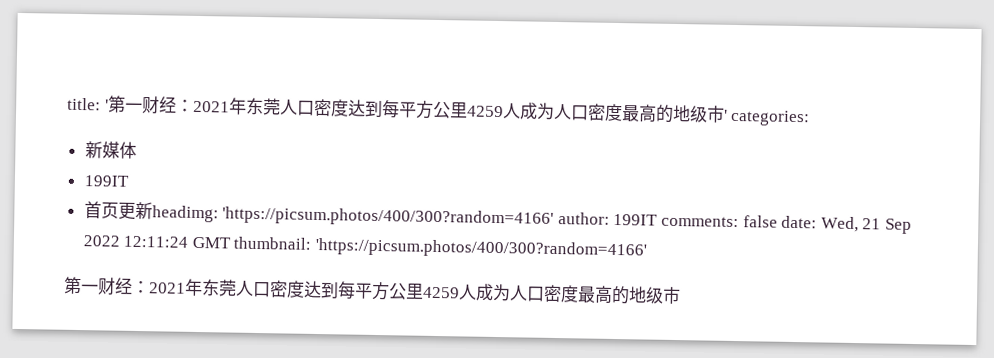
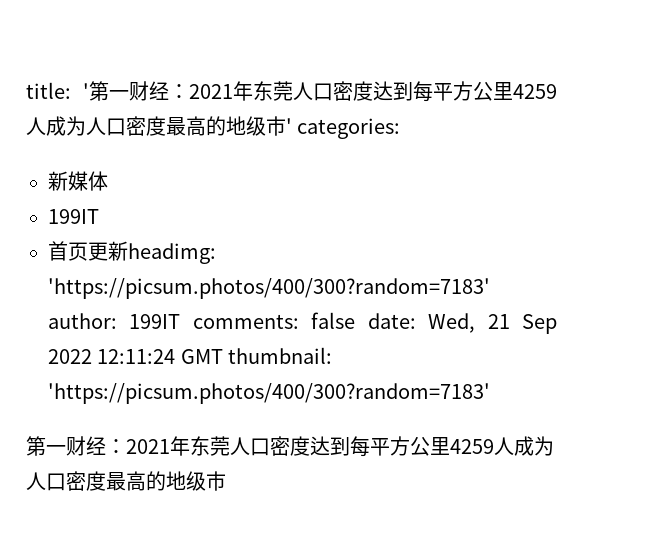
- 首页更新headimg: 'https://picsum.photos/400/300?random=4166' author: 199IT comments: false date: Wed, 21 Sep 2022 12:11:24 GMT thumbnail: 'https://picsum.photos/400/300?random=4166'
+ 首页更新headimg: 'https://picsum.photos/400/300?random=7183' author: 199IT comments: false date: Wed, 21 Sep 2022 12:11:24 GMT thumbnail: 'https://picsum.photos/400/300?random=7183'

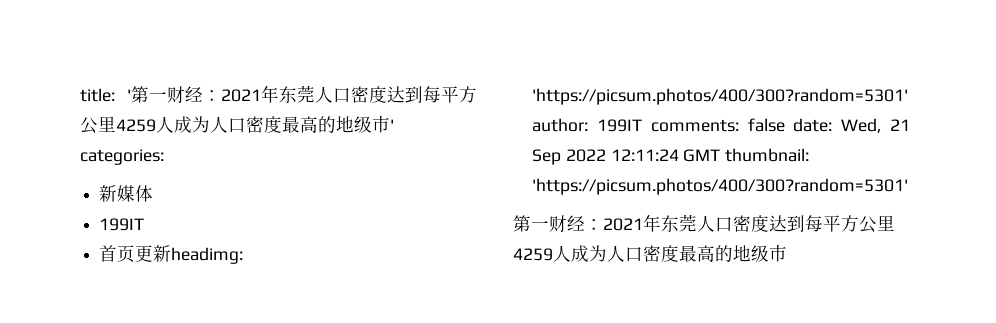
- 首页更新headimg: 'https://picsum.photos/400/300?random=7183' author: 199IT comments: false date: Wed, 21 Sep 2022 12:11:24 GMT thumbnail: 'https://picsum.photos/400/300?random=7183'
+ 首页更新headimg: 'https://picsum.photos/400/300?random=5301' author: 199IT comments: false date: Wed, 21 Sep 2022 12:11:24 GMT thumbnail: 'https://picsum.photos/400/300?random=5301'

